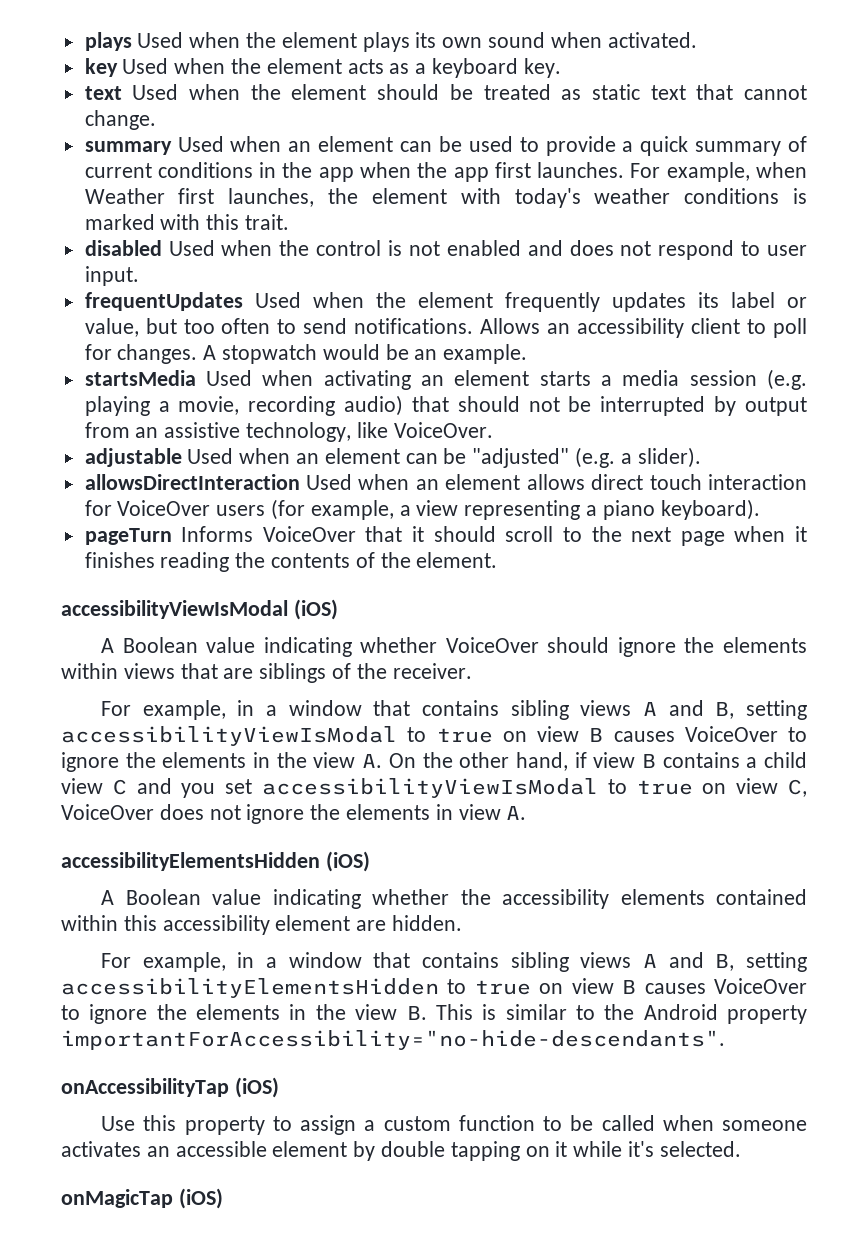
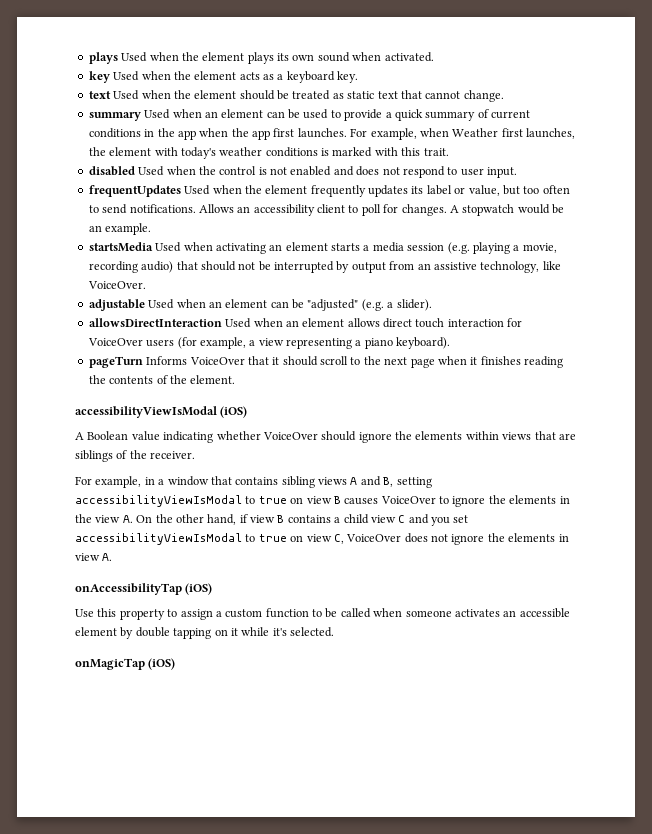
- accessibilityElementsHidden (iOS)
- A Boolean value indicating whether the accessibility elements contained within this accessibility element are hidden.
- For example, in a window that contains sibling views A and B, setting accessibilityElementsHidden to true on view B causes VoiceOver to ignore the elements in the view B. This is similar to the Android property importantForAccessibility="no-hide-descendants".

